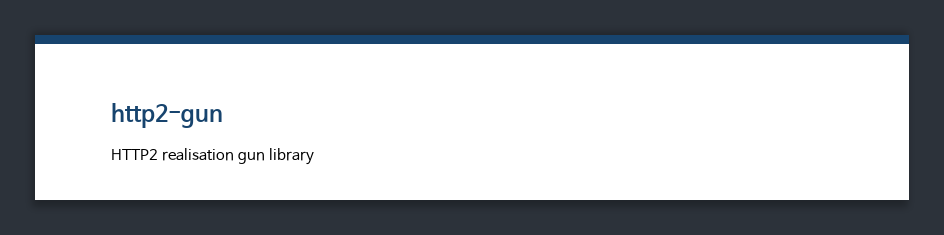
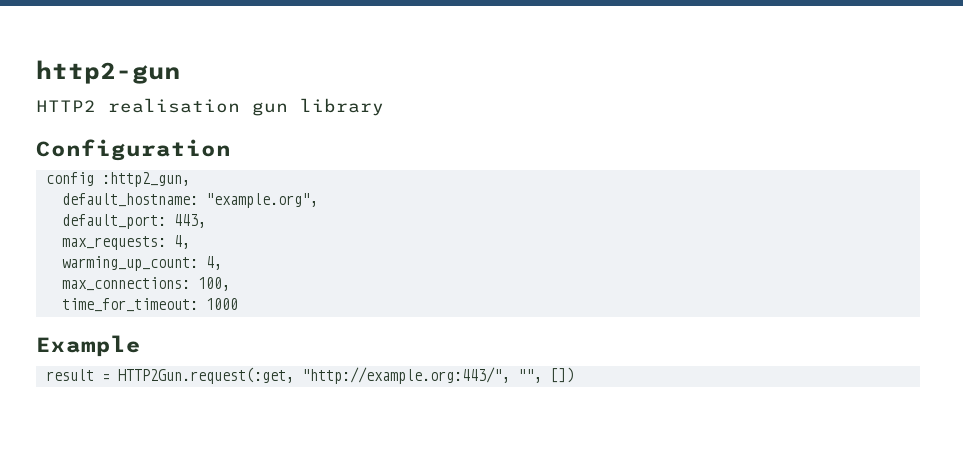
+ Configuration
+ config :http2_gun,
+ default_hostname: "example.org",
+ default_port: 443,
+ max_requests: 4,
+ warming_up_count: 4,
+ max_connections: 100,
+ time_for_timeout: 1000
+ Example
+ result = HTTP2Gun.request(:get, "http://example.org:443/", "", [])

